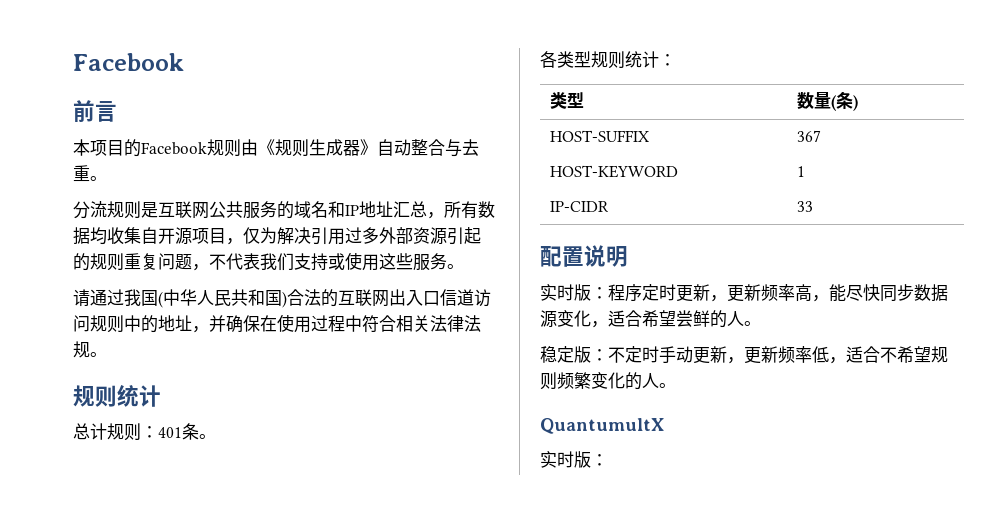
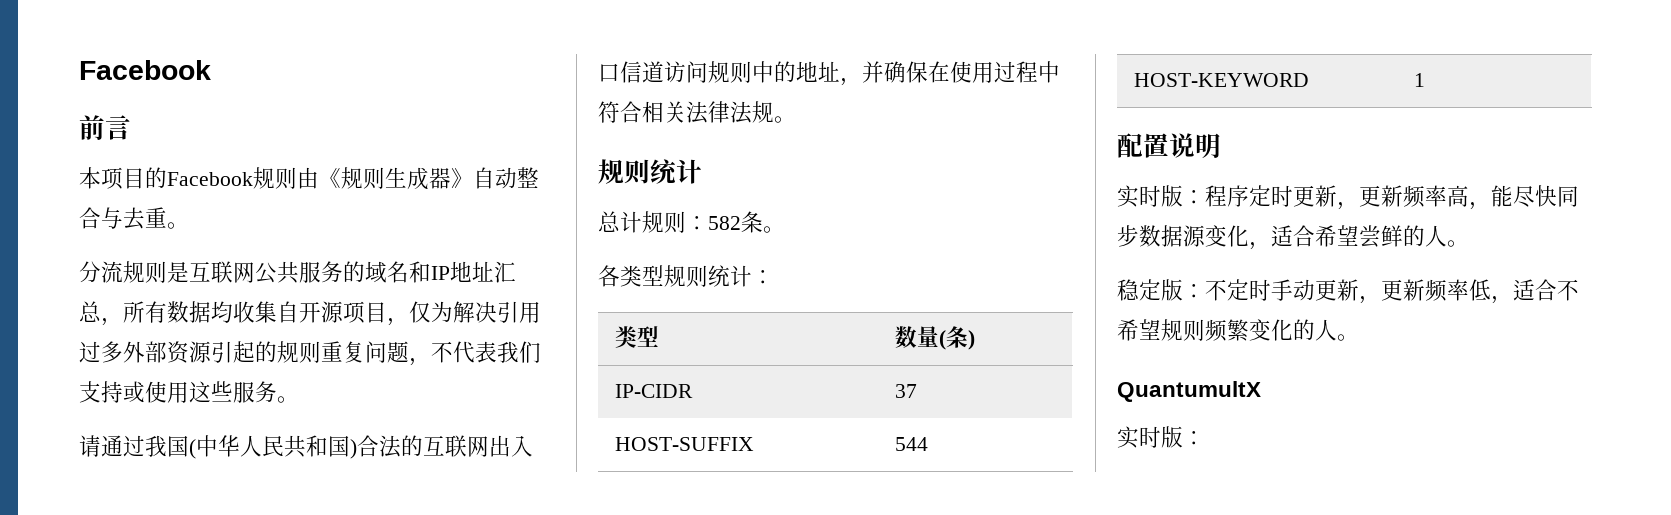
- 总计规则：401条。
+ 总计规则：582条。
+ IP-CIDR | 37
- HOST-SUFFIX | 367
+ HOST-SUFFIX | 544
- IP-CIDR | 33

